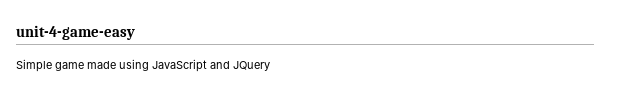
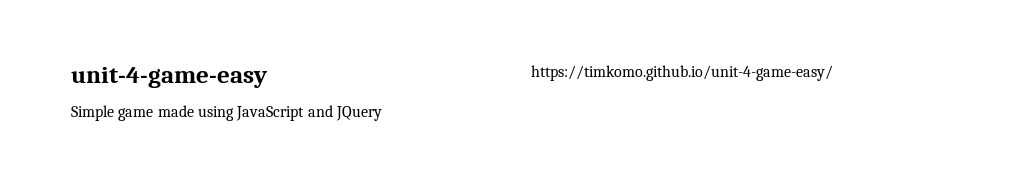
- Simple game made using JavaScript and JQuery
+ Simple game made using JavaScript and JQuery https://timkomo.github.io/unit-4-game-easy/

